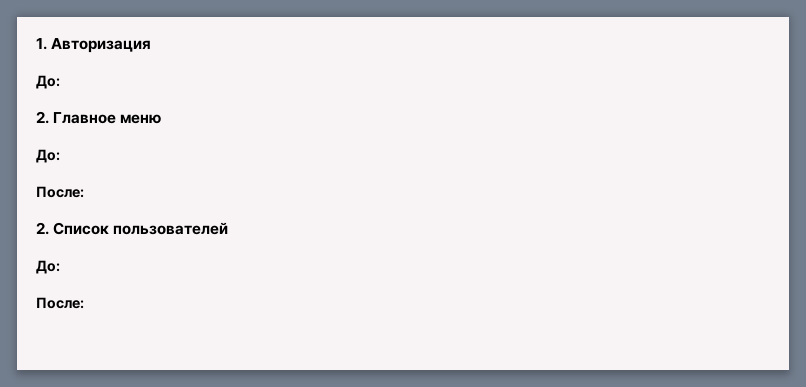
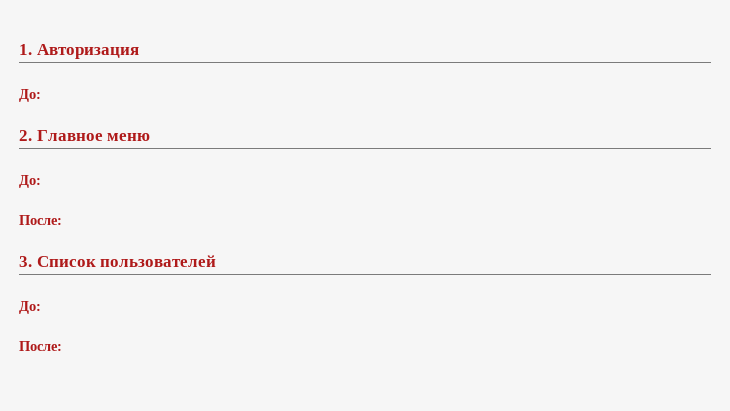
- 2. Список пользователей
+ 3. Список пользователей

